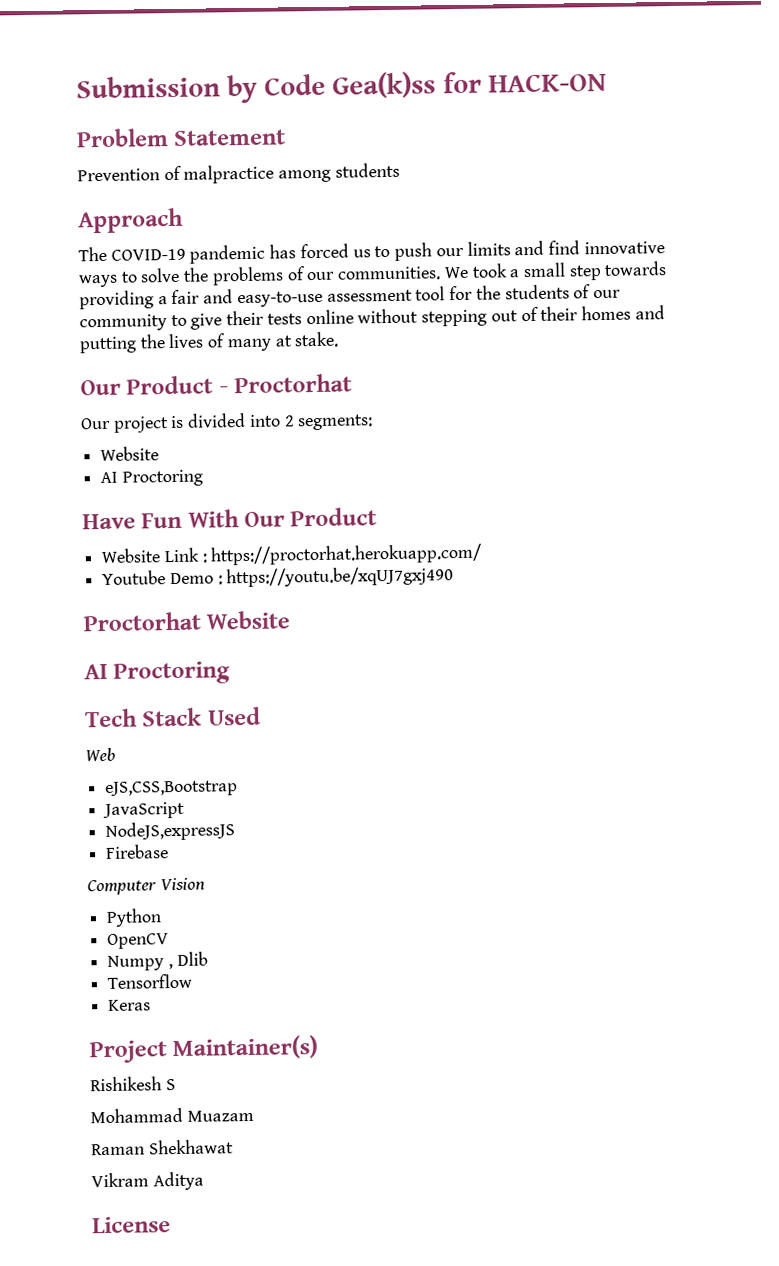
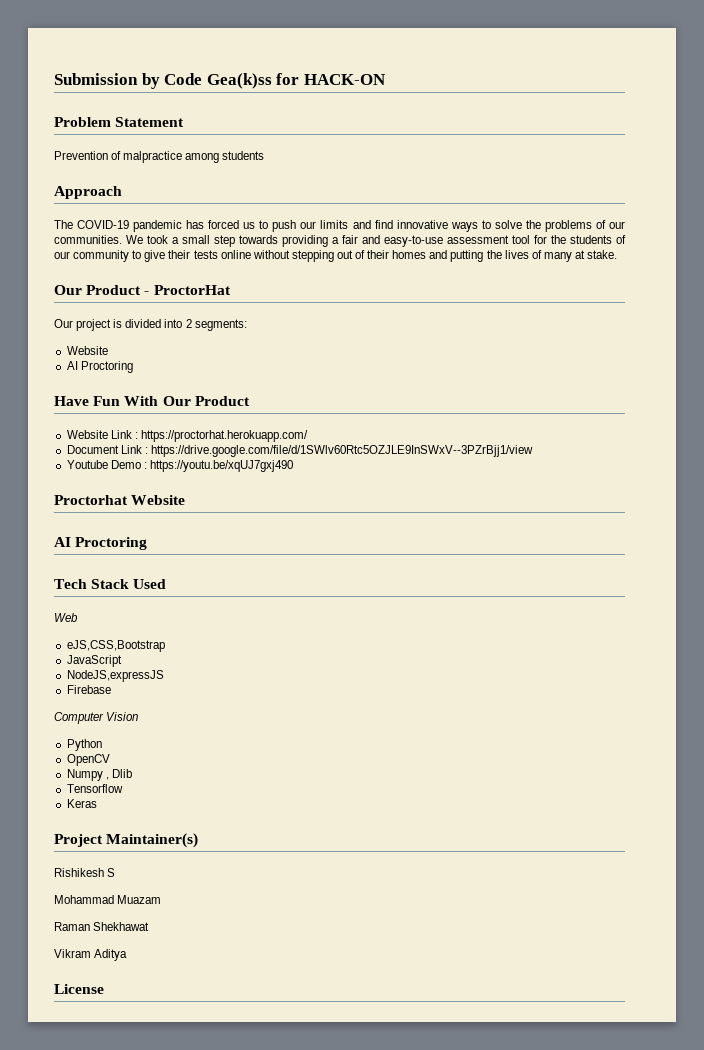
- Our Product - Proctorhat
+ Our Product - ProctorHat
+ Document Link : https://drive.google.com/file/d/1SWlv60Rtc5OZJLE9InSWxV--3PZrBjj1/view

